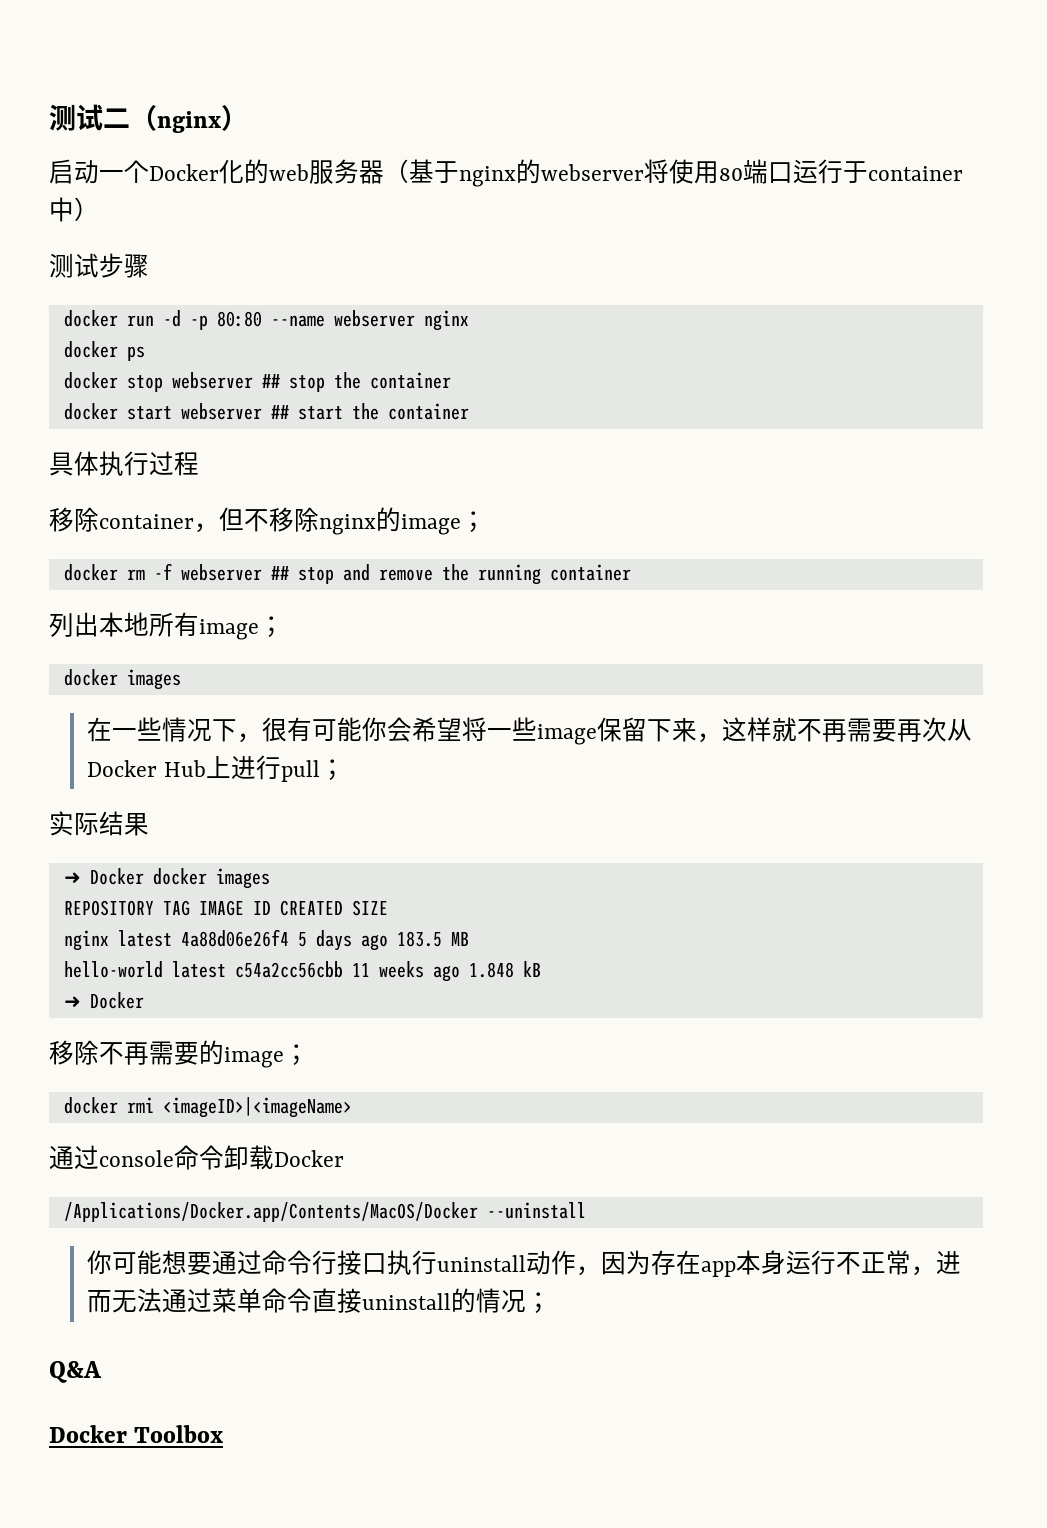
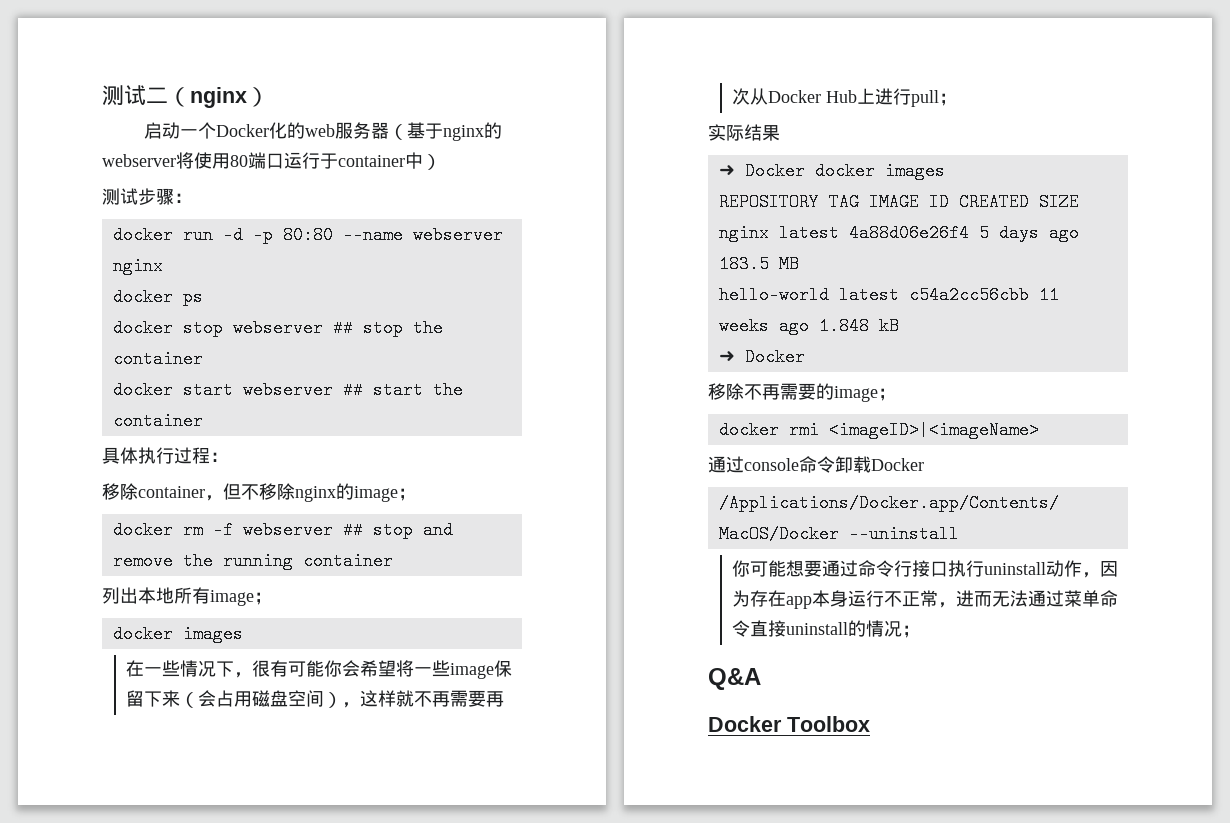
- 测试步骤
+ 测试步骤：
- 具体执行过程
+ 具体执行过程：
- 在一些情况下，很有可能你会希望将一些image保留下来，这样就不再需要再次从Docker Hub上进行pull；
+ 在一些情况下，很有可能你会希望将一些image保留下来（会占用磁盘空间），这样就不再需要再次从Docker Hub上进行pull；

